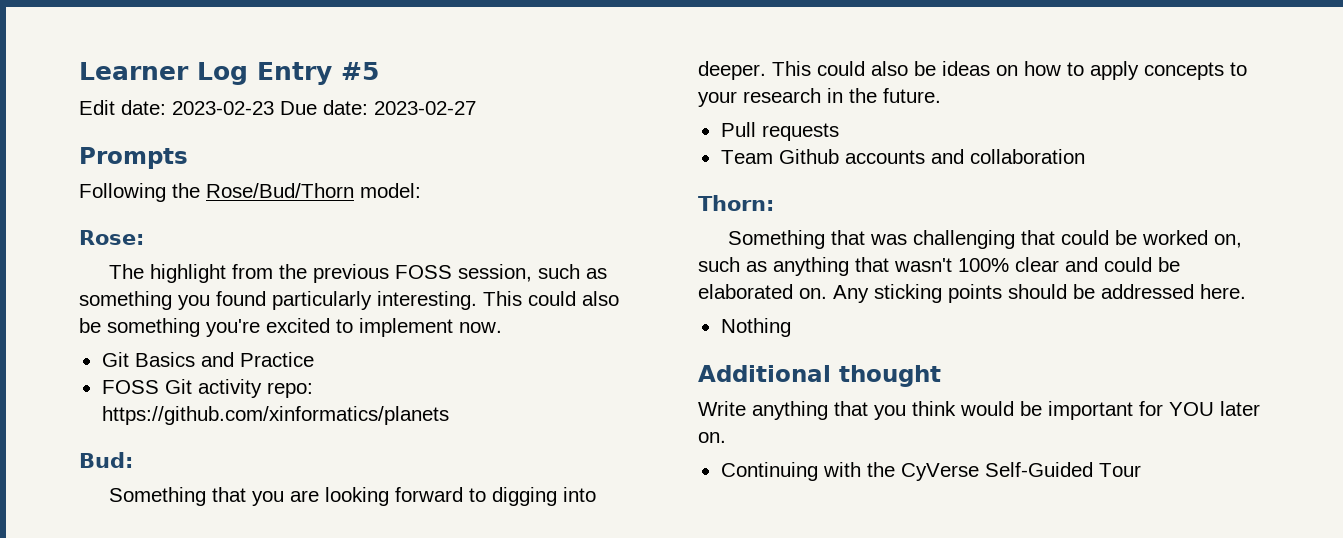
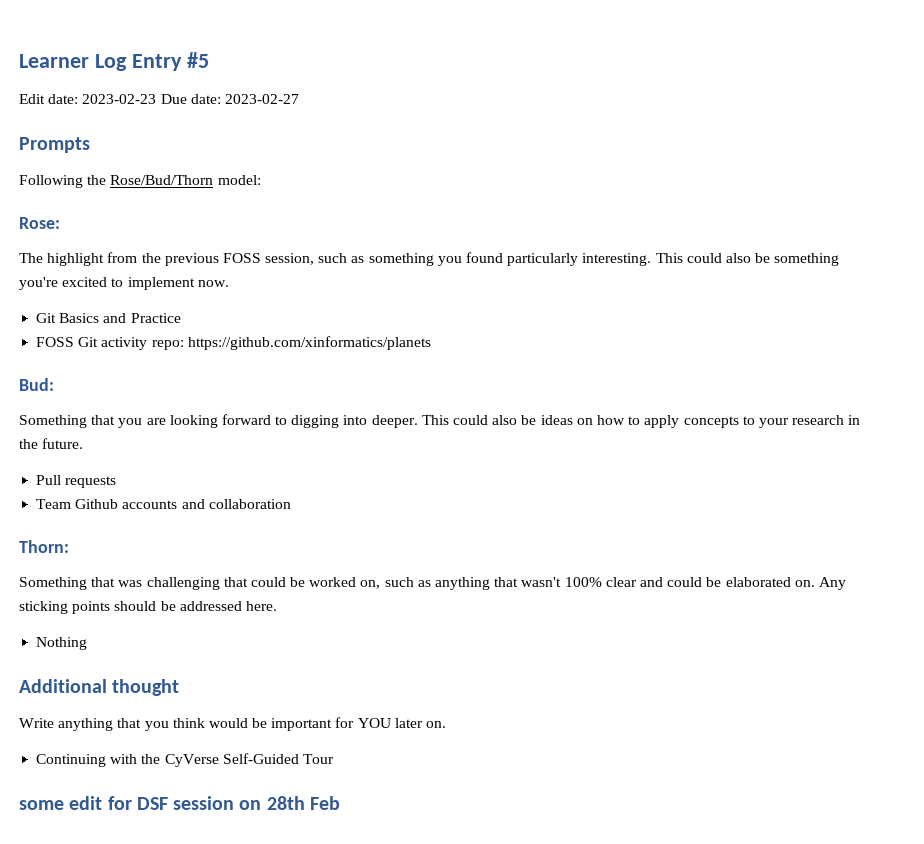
+ some edit for DSF session on 28th Feb

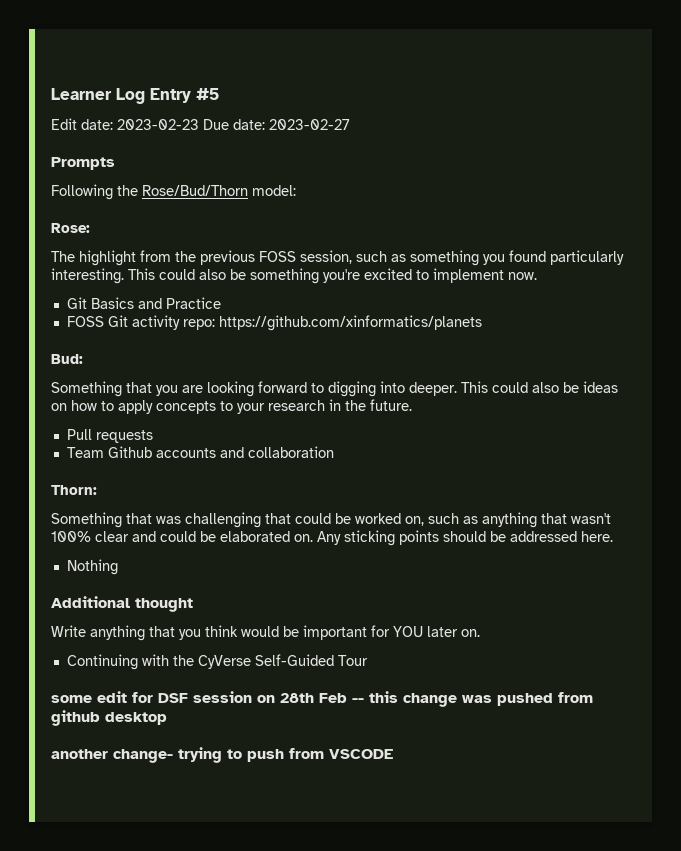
- some edit for DSF session on 28th Feb
+ some edit for DSF session on 28th Feb -- this change was pushed from github desktop
+ another change- trying to push from VSCODE

